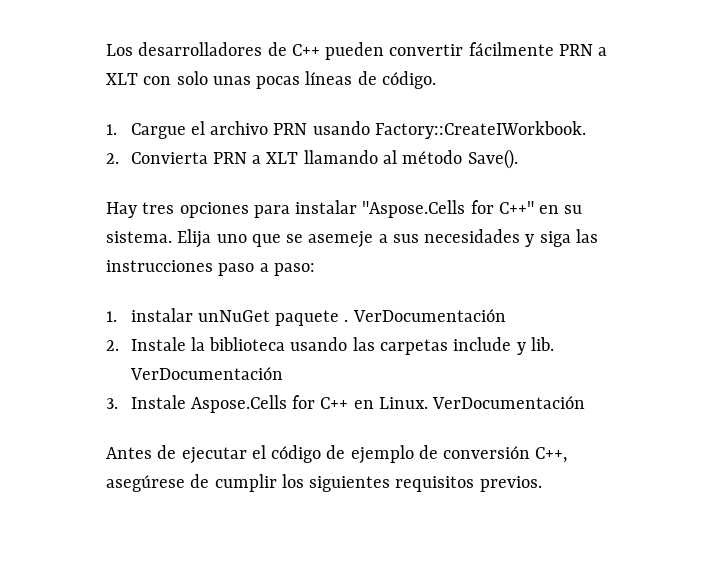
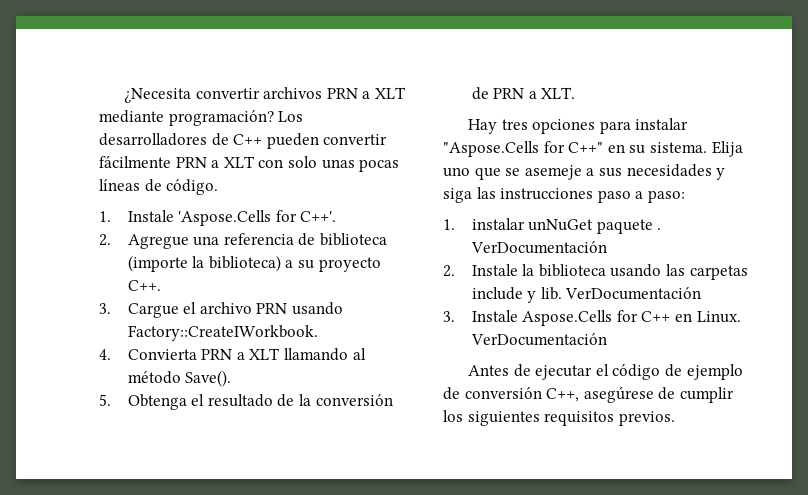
+ ¿Necesita convertir archivos PRN a XLT mediante programación?
- 1. Cargue el archivo PRN usando Factory::CreateIWorkbook.
+ 1. Instale 'Aspose.Cells for C++'.
+ 2. Agregue una referencia de biblioteca (importe la biblioteca) a su proyecto C++.
+ 3. Cargue el archivo PRN usando Factory::CreateIWorkbook.
- 2. Convierta PRN a XLT llamando al método Save().
+ 4. Convierta PRN a XLT llamando al método Save().
+ 5. Obtenga el resultado de la conversión de PRN a XLT.

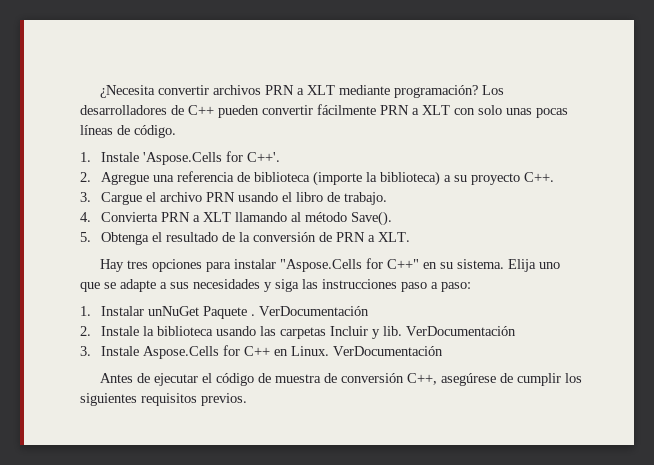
- 3. Cargue el archivo PRN usando Factory::CreateIWorkbook.
+ 3. Cargue el archivo PRN usando el libro de trabajo.
- Elija uno que se asemeje a sus necesidades y siga las instrucciones paso a paso:
+ Elija uno que se adapte a sus necesidades y siga las instrucciones paso a paso:
- 1. instalar unNuGet paquete .
+ 1. Instalar unNuGet Paquete .
- 2. Instale la biblioteca usando las carpetas include y lib.
+ 2. Instale la biblioteca usando las carpetas Incluir y lib.
- Antes de ejecutar el código de ejemplo de conversión C++, asegúrese de cumplir los siguientes requisitos previos.
+ Antes de ejecutar el código de muestra de conversión C++, asegúrese de cumplir los siguientes requisitos previos.

